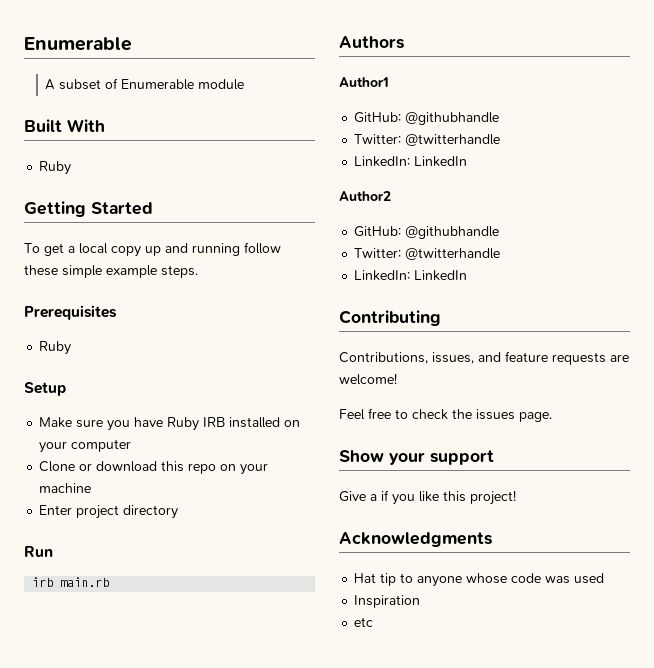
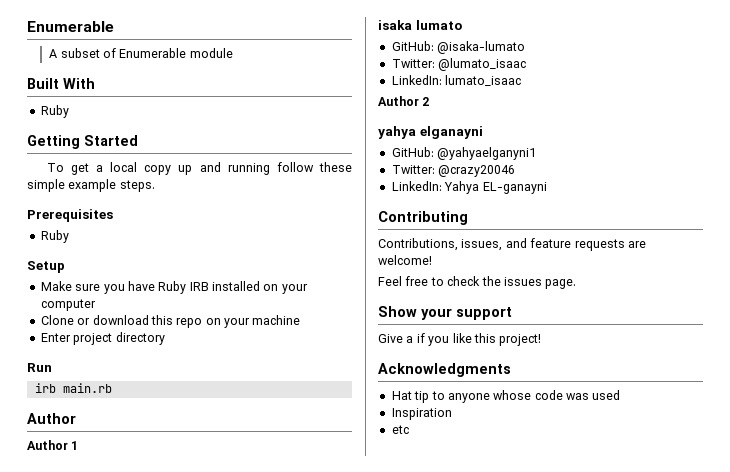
  irb main.rb
- Authors
- Author1
- GitHub: @githubhandle
- Twitter: @twitterhandle
- LinkedIn: LinkedIn
- Author2
- GitHub: @githubhandle
- Twitter: @twitterhandle
- LinkedIn: LinkedIn
+ Author
+ Author 1
+ isaka lumato
+ GitHub: @isaka-lumato
+ Twitter: @lumato_isaac
+ LinkedIn: lumato_isaac
+ Author 2
+ yahya elganayni
+ GitHub: @yahyaelganyni1
+ Twitter: @crazy20046
+ LinkedIn: Yahya EL-ganayni

